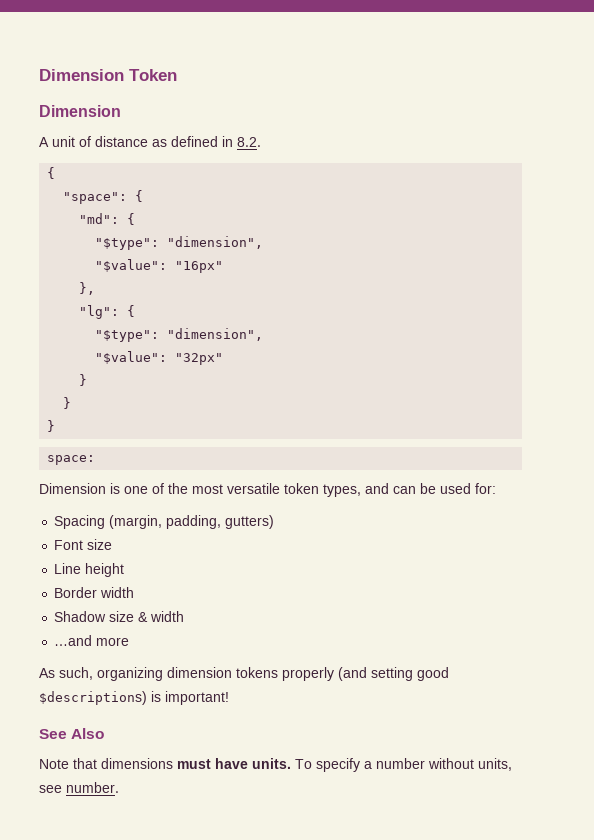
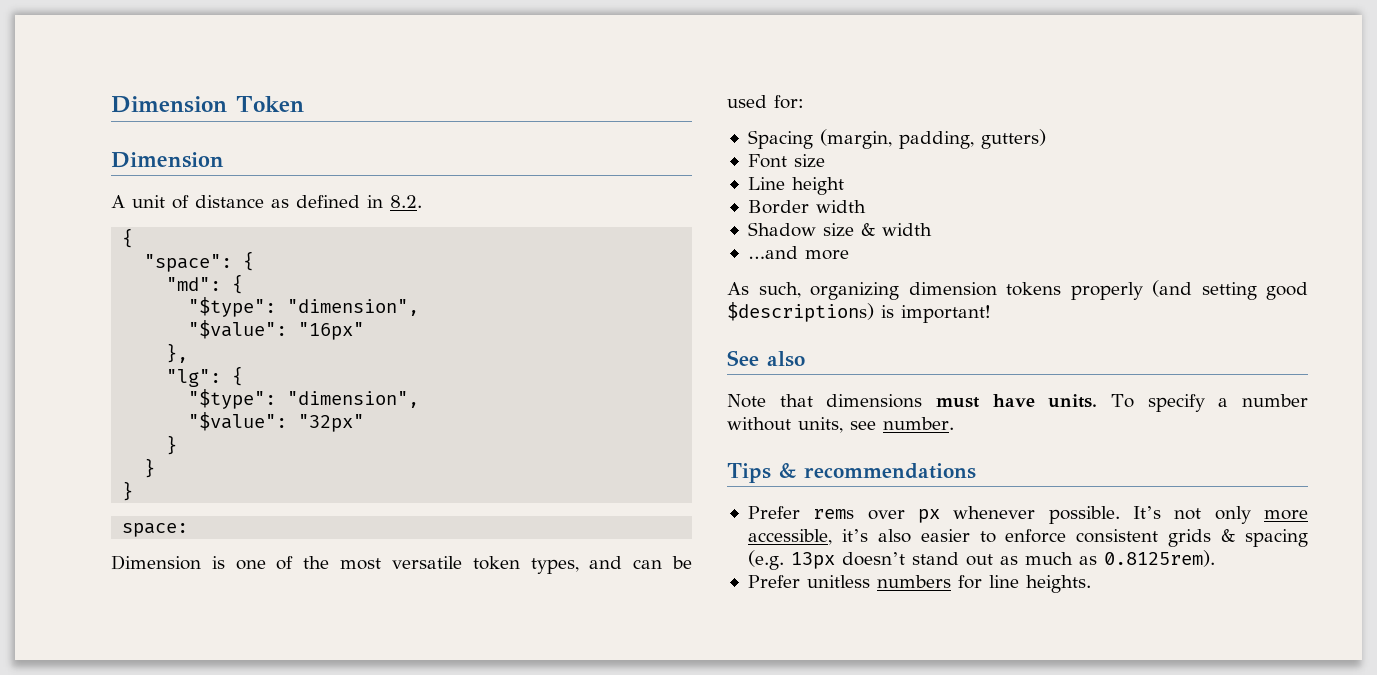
- See Also
+ See also
+ Tips & recommendations
+ Prefer rems over px whenever possible. It’s not only more accessible, it’s also easier to enforce consistent grids & spacing (e.g. 13px doesn’t stand out as much as 0.8125rem).
+ Prefer unitless numbers for line heights.

